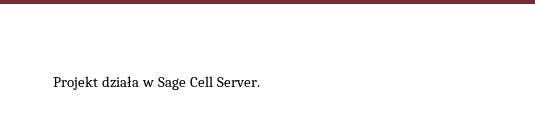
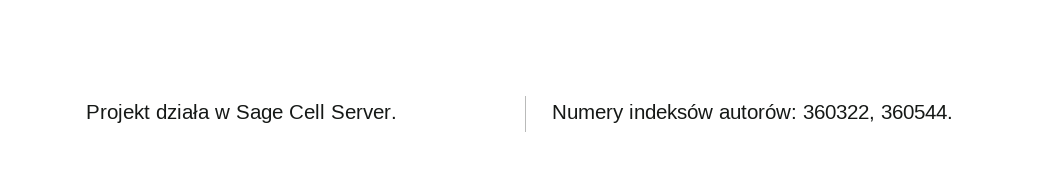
+ Numery indeksów autorów: 360322, 360544.

